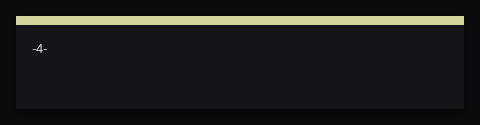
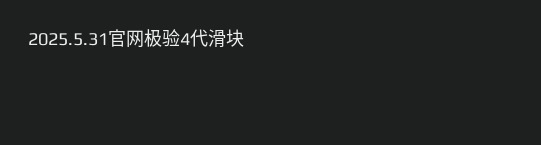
- -4-
+ 2025.5.31官网极验4代滑块

